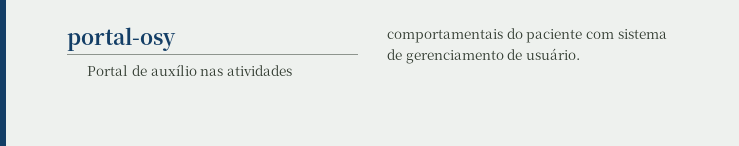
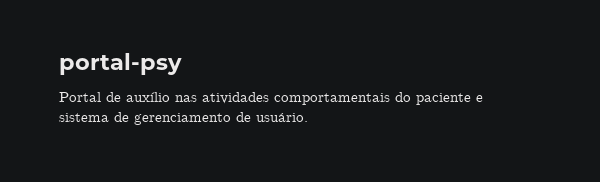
- portal-osy
+ portal-psy
- Portal de auxílio nas atividades comportamentais do paciente com sistema de gerenciamento de usuário.
+ Portal de auxílio nas atividades comportamentais do paciente e sistema de gerenciamento de usuário.

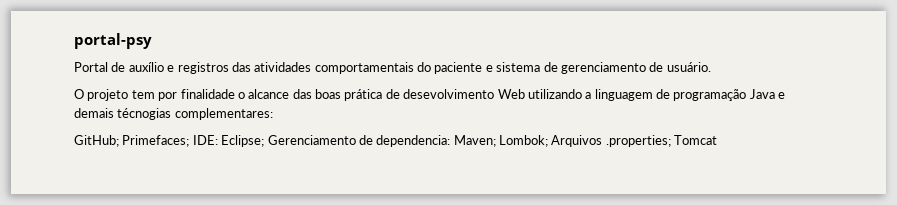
- Portal de auxílio nas atividades comportamentais do paciente e sistema de gerenciamento de usuário.
+ Portal de auxílio e registros das atividades comportamentais do paciente e sistema de gerenciamento de usuário.
+ O projeto tem por finalidade o alcance das boas prática de desevolvimento Web utilizando a linguagem de programação Java e demais técnogias complementares:
+ GitHub; Primefaces; IDE: Eclipse; Gerenciamento de dependencia: Maven; Lombok; Arquivos .properties; Tomcat

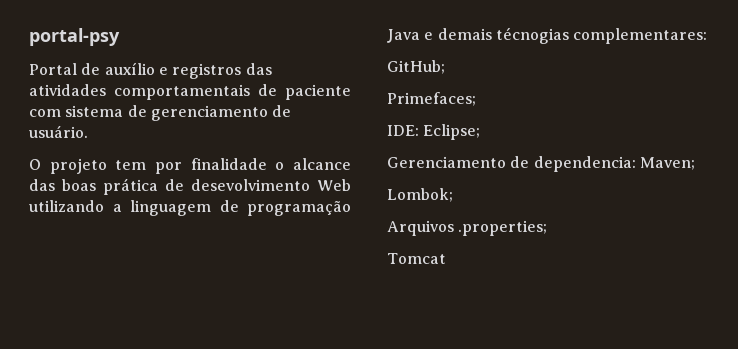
- Portal de auxílio e registros das atividades comportamentais do paciente e sistema de gerenciamento de usuário.
+ Portal de auxílio e registros das atividades comportamentais de paciente com sistema de gerenciamento de usuário.
- GitHub; Primefaces; IDE: Eclipse; Gerenciamento de dependencia: Maven; Lombok; Arquivos .properties; Tomcat
+ GitHub;
+ Primefaces;
+ IDE: Eclipse;
+ Gerenciamento de dependencia: Maven;
+ Lombok;
+ Arquivos .properties;
+ Tomcat

